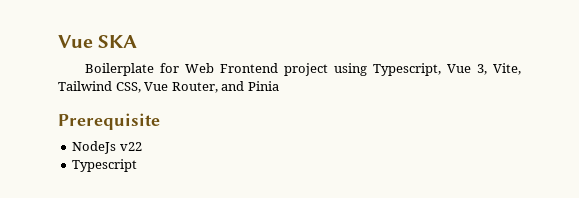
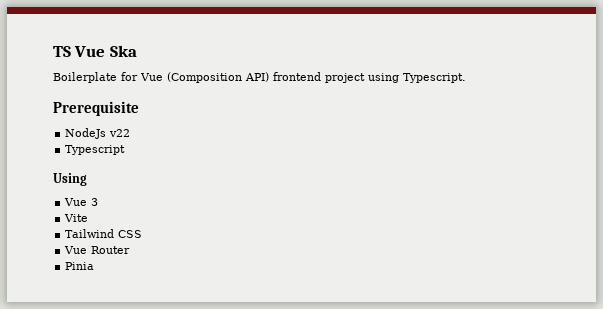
- Vue SKA
+ TS Vue Ska
- Boilerplate for Web Frontend project using Typescript, Vue 3, Vite, Tailwind CSS, Vue Router, and Pinia
+ Boilerplate for Vue (Composition API) frontend project using Typescript.
  Prerequisite
  NodeJs v22
  Typescript
+ Using
+ Vue 3
+ Vite
+ Tailwind CSS
+ Vue Router
+ Pinia

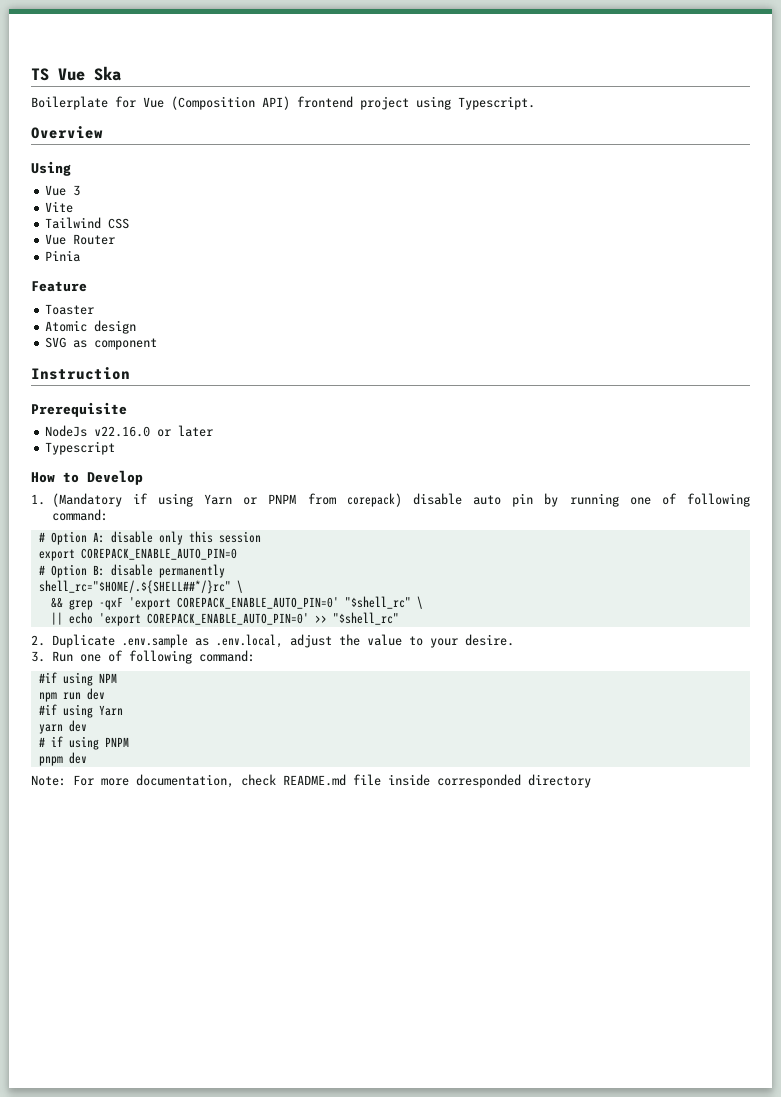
- Prerequisite
- NodeJs v22
- Typescript
+ Overview
+ Feature
+ Toaster
+ Atomic design
+ SVG as component
+ Instruction
+ Prerequisite
+ NodeJs v22.16.0 or later
+ Typescript
+ How to Develop
+ 1. (Mandatory if using Yarn or PNPM from corepack) disable auto pin by running one of following command:
+ # Option A: disable only this session
+ export COREPACK_ENABLE_AUTO_PIN=0
+ # Option B: disable permanently
+ shell_rc="$HOME/.${SHELL##*/}rc" \
+ && grep -qxF 'export COREPACK_ENABLE_AUTO_PIN=0' "$shell_rc" \
+ || echo 'export COREPACK_ENABLE_AUTO_PIN=0' >> "$shell_rc"
+ 2. Duplicate .env.sample as .env.local, adjust the value to your desire.
+ 3. Run one of following command:
+ #if using NPM
+ npm run dev
+ #if using Yarn
+ yarn dev
+ # if using PNPM
+ pnpm dev
+ Note: For more documentation, check README.md file inside corresponded directory

